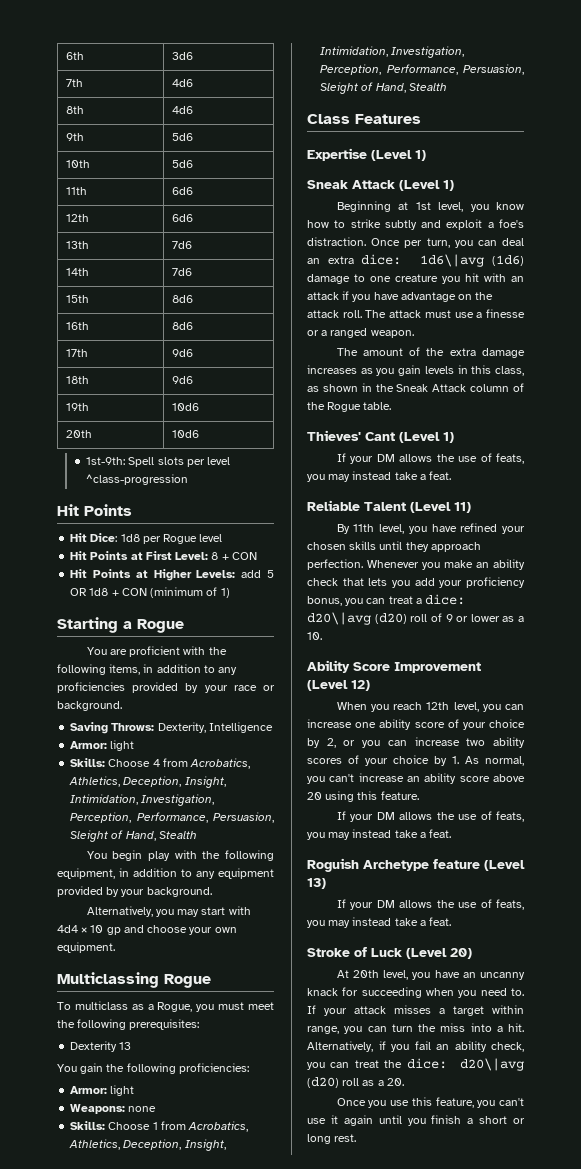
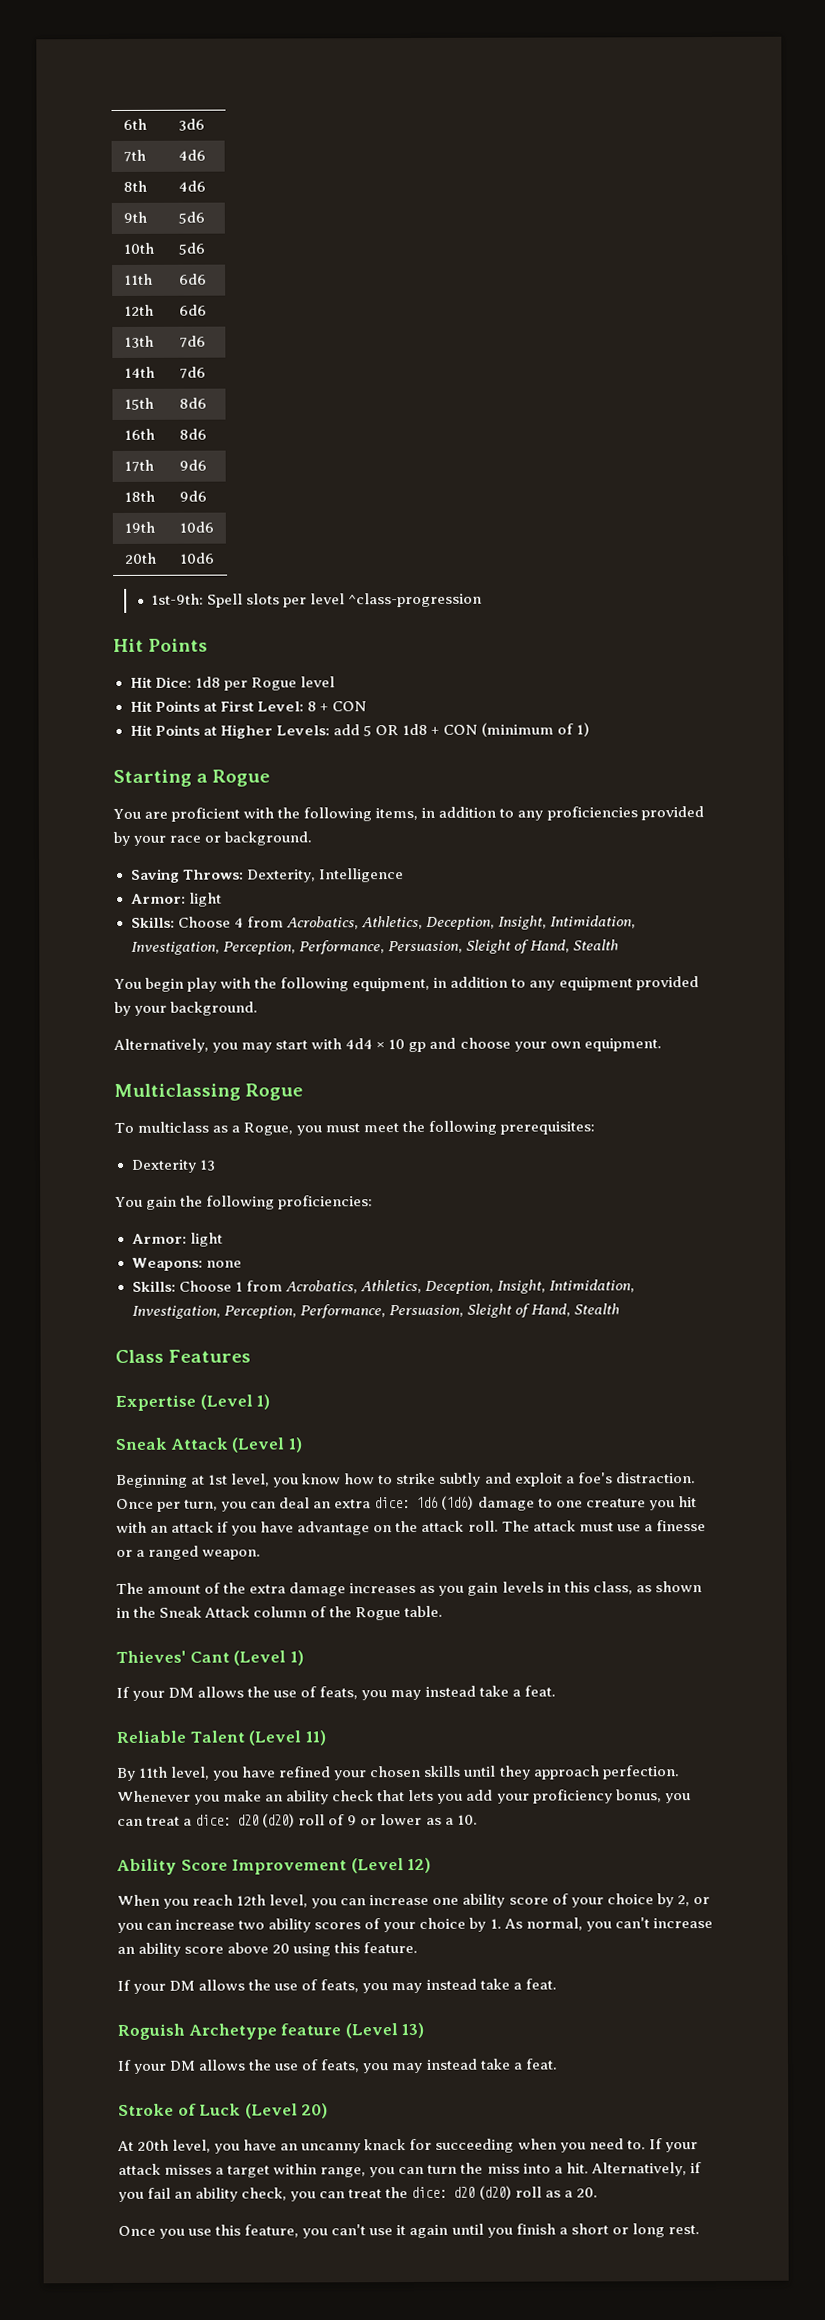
- Once per turn, you can deal an extra dice: 1d6\|avg (1d6) damage to one creature you hit with an attack if you have advantage on the attack roll.
+ Once per turn, you can deal an extra dice: 1d6 (1d6) damage to one creature you hit with an attack if you have advantage on the attack roll.
- Whenever you make an ability check that lets you add your proficiency bonus, you can treat a dice: d20\|avg (d20) roll of 9 or lower as a 10.
+ Whenever you make an ability check that lets you add your proficiency bonus, you can treat a dice: d20 (d20) roll of 9 or lower as a 10.
- Alternatively, if you fail an ability check, you can treat the dice: d20\|avg (d20) roll as a 20.
+ Alternatively, if you fail an ability check, you can treat the dice: d20 (d20) roll as a 20.

